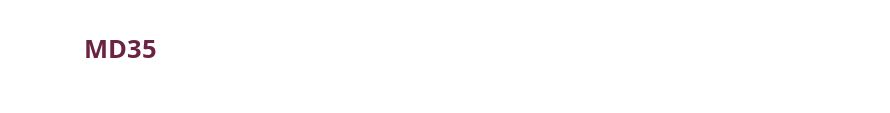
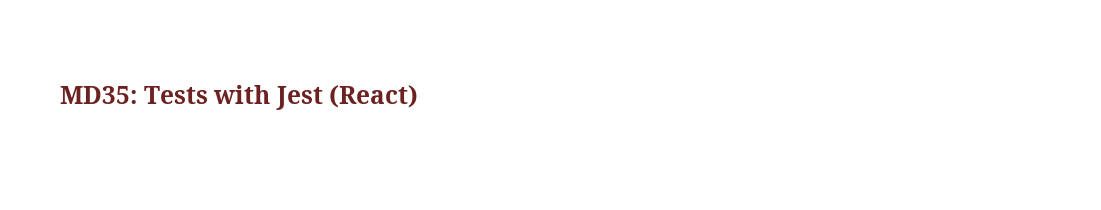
- MD35
+ MD35: Tests with Jest (React)

